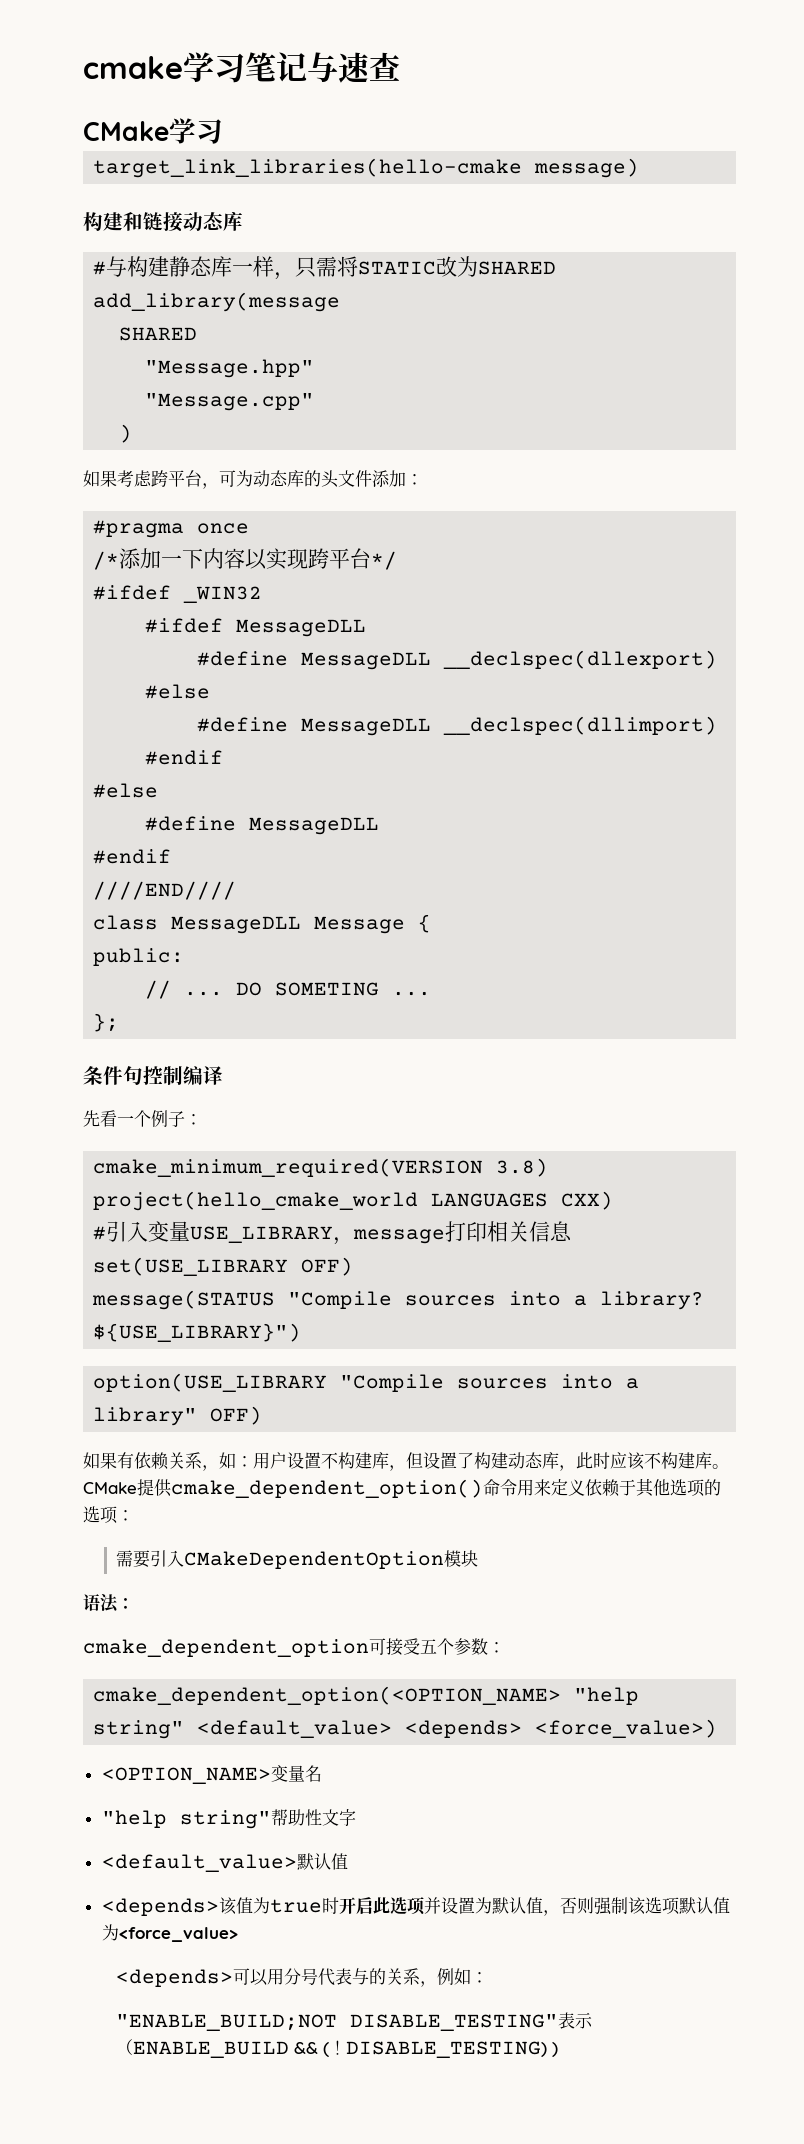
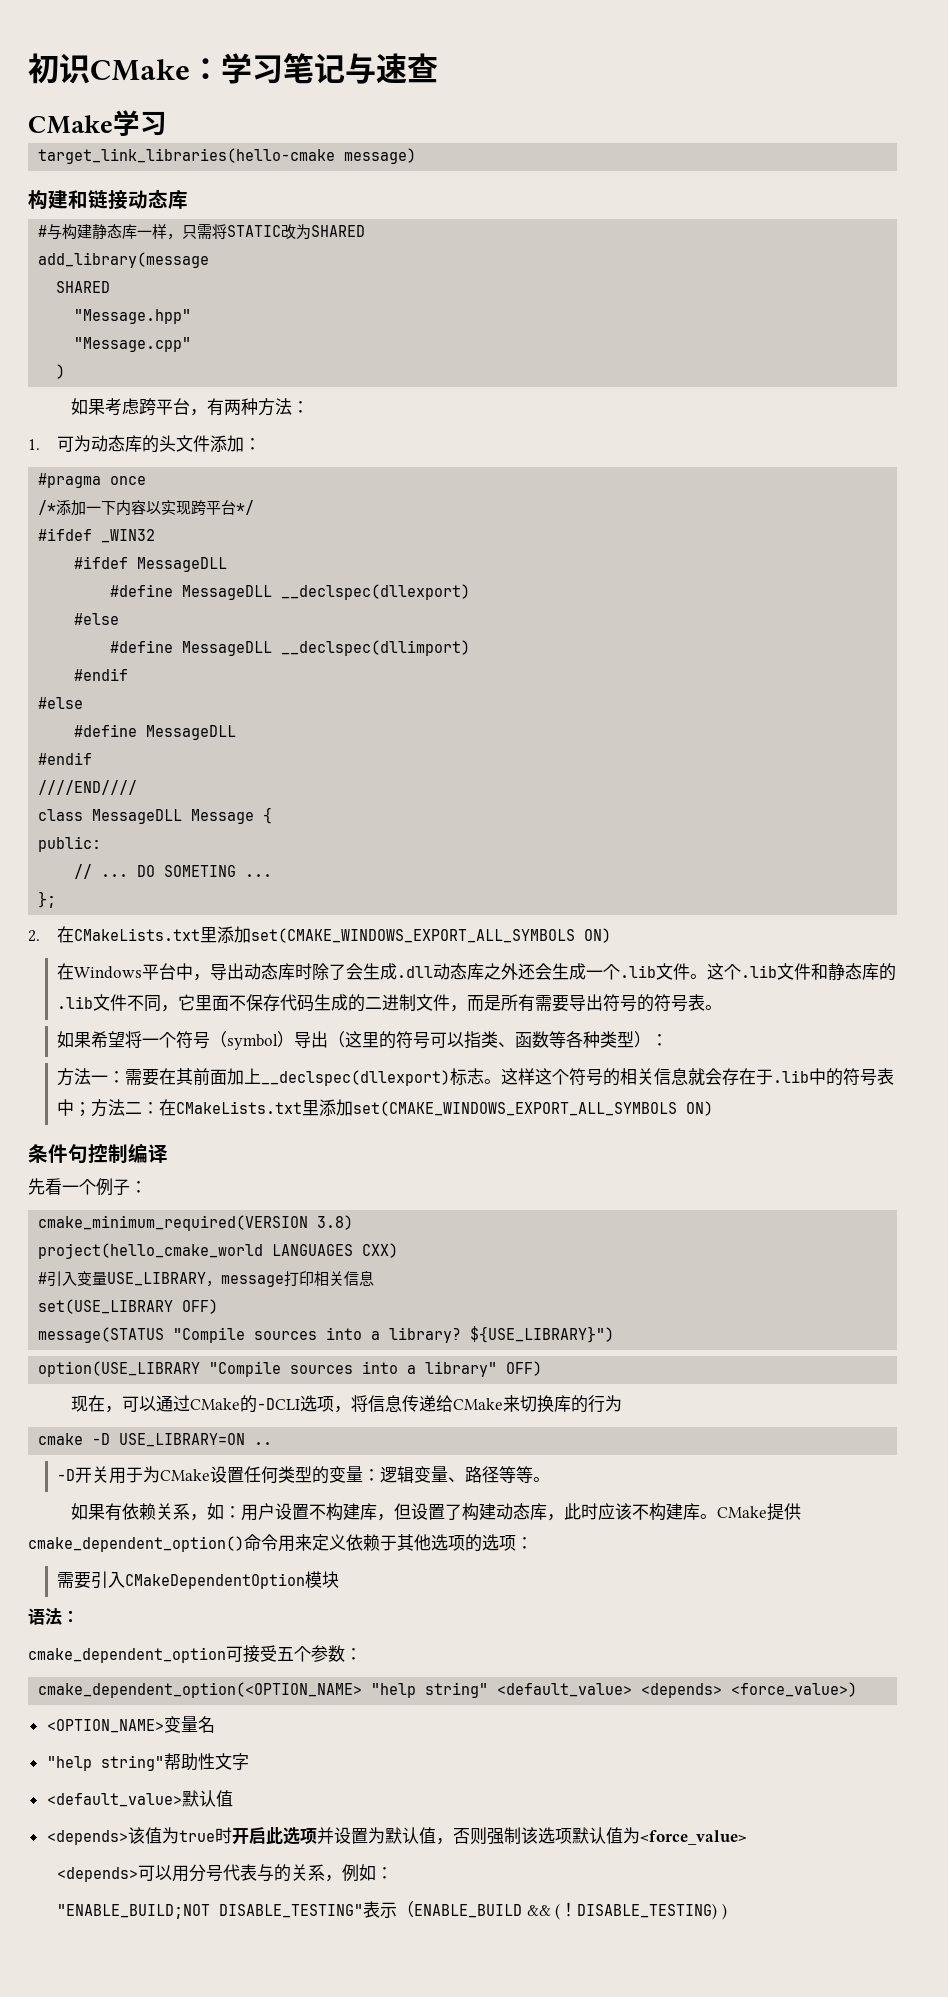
- cmake学习笔记与速查
+ 初识CMake：学习笔记与速查
- 如果考虑跨平台，可为动态库的头文件添加：
+ 如果考虑跨平台，有两种方法：
+ 1.可为动态库的头文件添加：
+ 2.在CMakeLists.txt里添加set(CMAKE_WINDOWS_EXPORT_ALL_SYMBOLS ON)
+ 在Windows平台中，导出动态库时除了会生成.dll动态库之外还会生成一个.lib文件。这个.lib文件和静态库的.lib文件不同，它里面不保存代码生成的二进制文件，而是所有需要导出符号的符号表。
+ 如果希望将一个符号（symbol）导出（这里的符号可以指类、函数等各种类型）：
+ 方法一：需要在其前面加上__declspec(dllexport)标志。这样这个符号的相关信息就会存在于.lib中的符号表中；方法二：在CMakeLists.txt里添加set(CMAKE_WINDOWS_EXPORT_ALL_SYMBOLS ON)
+ 现在，可以通过CMake的-DCLI选项，将信息传递给CMake来切换库的行为
+ cmake -D USE_LIBRARY=ON ..
+ -D开关用于为CMake设置任何类型的变量：逻辑变量、路径等等。

